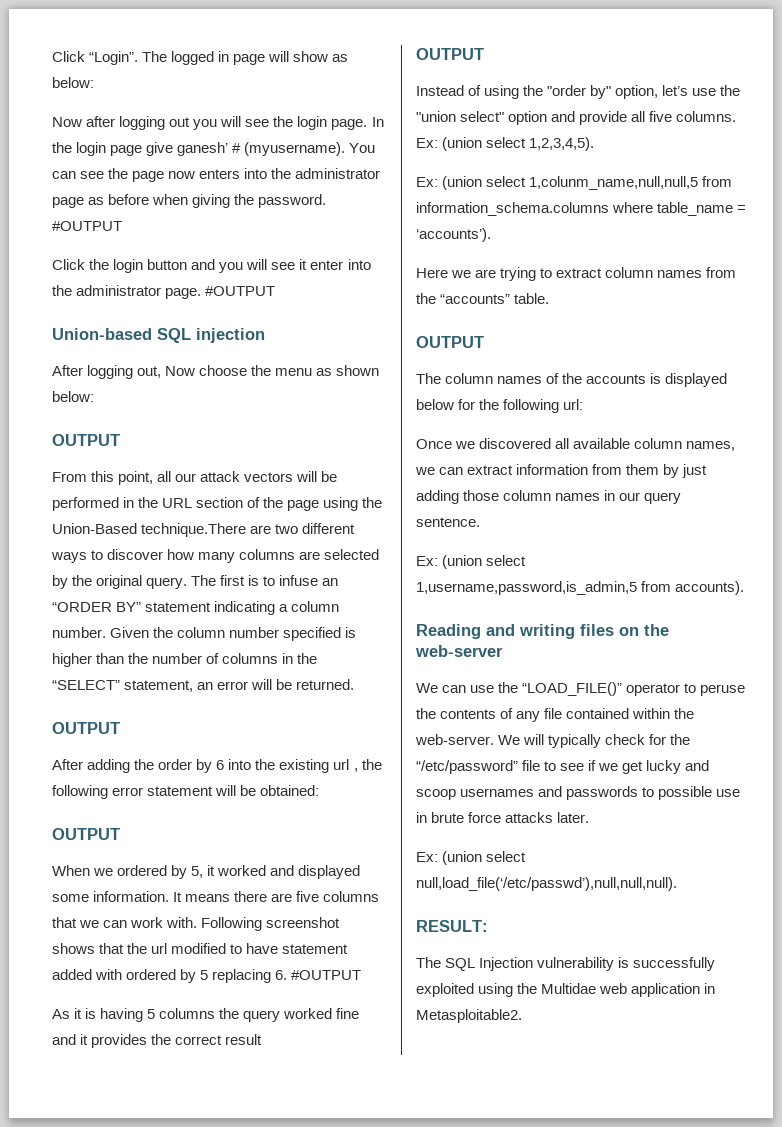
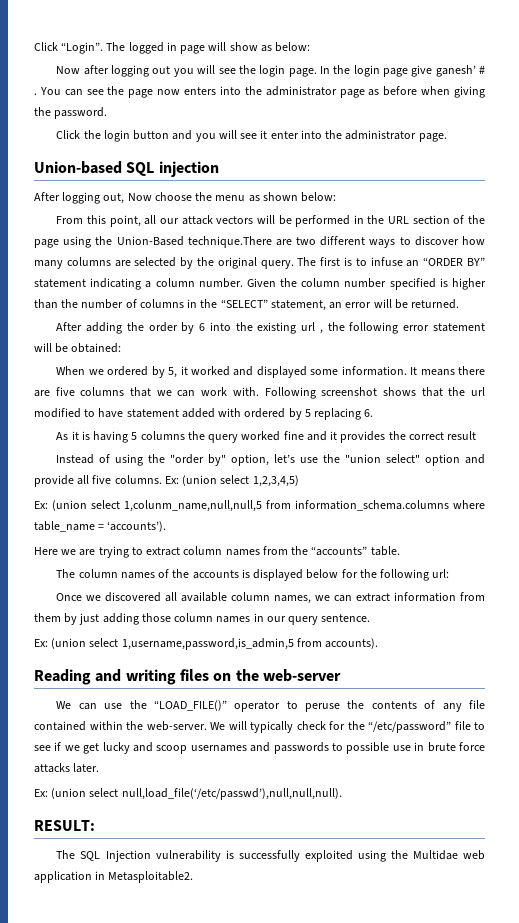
- In the login page give ganesh’ # (myusername).
+ In the login page give ganesh’ # .
- You can see the page now enters into the administrator page as before when giving the password. #OUTPUT
+ You can see the page now enters into the administrator page as before when giving the password.
- Click the login button and you will see it enter into the administrator page. #OUTPUT
+ Click the login button and you will see it enter into the administrator page.
  After logging out, Now choose the menu as shown below:
- OUTPUT
  Given the column number specified is higher than the number of columns in the “SELECT” statement, an error will be returned.
- OUTPUT
  After adding the order by 6 into the existing url , the following error statement will be obtained:
- OUTPUT
- Following screenshot shows that the url modified to have statement added with ordered by 5 replacing 6. #OUTPUT
+ Following screenshot shows that the url modified to have statement added with ordered by 5 replacing 6.
  As it is having 5 columns the query worked fine and it provides the correct result
- OUTPUT
- Ex: (union select 1,2,3,4,5).
+ Ex: (union select 1,2,3,4,5)
  Here we are trying to extract column names from the “accounts” table.
- OUTPUT

